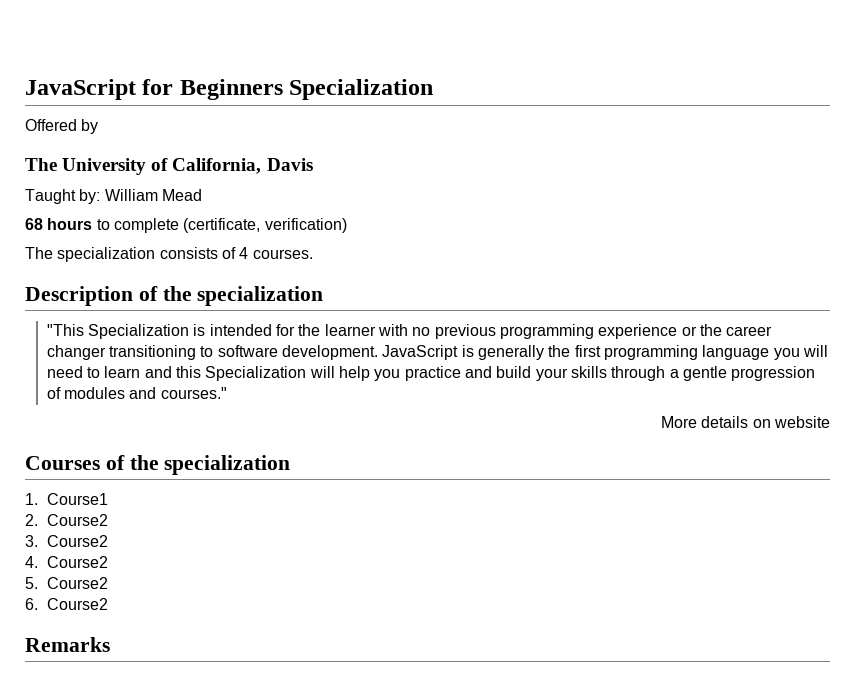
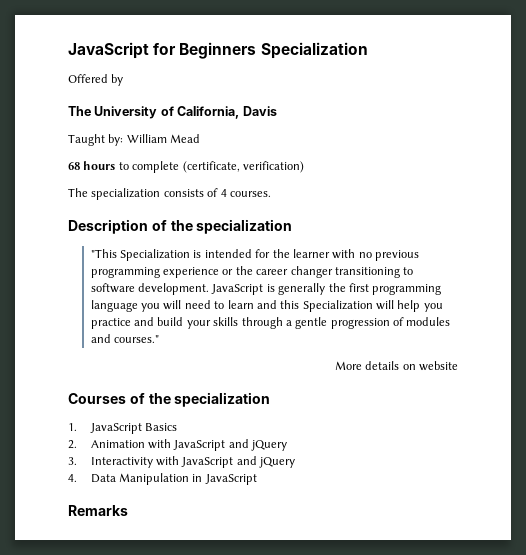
- 1. Course1
+ 1. JavaScript Basics
- 2. Course2
- 3. Course2
- 4. Course2
- 5. Course2
- 6. Course2
+ 2. Animation with JavaScript and jQuery
+ 3. Interactivity with JavaScript and jQuery
+ 4. Data Manipulation in JavaScript

